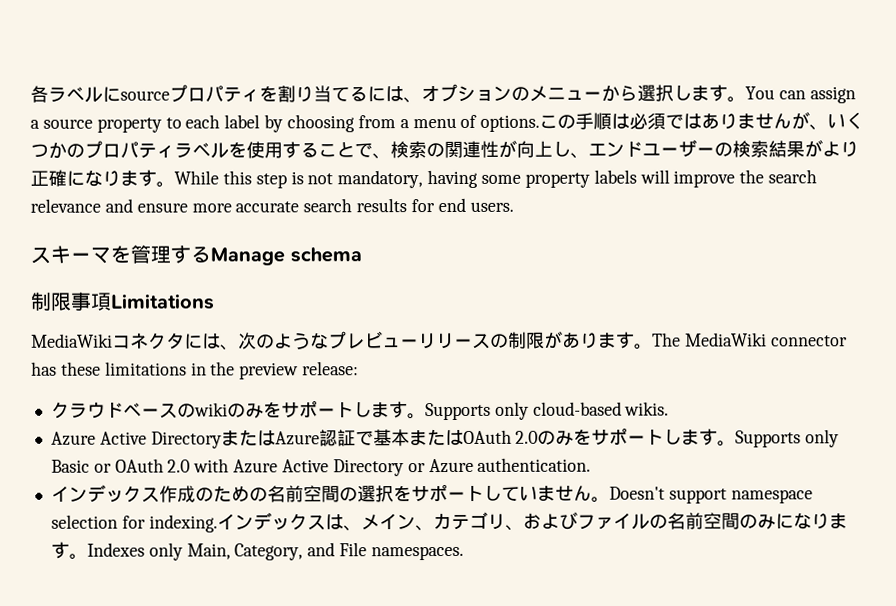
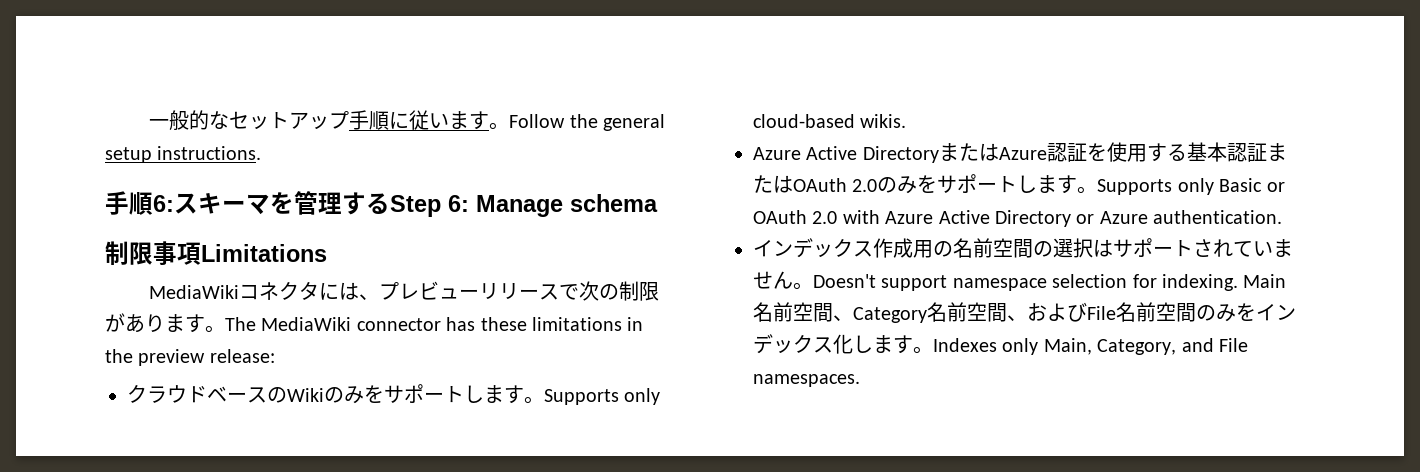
- 各ラベルにsourceプロパティを割り当てるには、オプションのメニューから選択します。You can assign a source property to each label by choosing from a menu of options.この手順は必須ではありませんが、いくつかのプロパティラベルを使用することで、検索の関連性が向上し、エンドユーザーの検索結果がより正確になります。While this step is not mandatory, having some property labels will improve the search relevance and ensure more accurate search results for end users.
- スキーマを管理するManage schema
+ 一般的なセットアップ手順に従います。Follow the general setup instructions.
+ 手順6:スキーマを管理するStep 6: Manage schema
- MediaWikiコネクタには、次のようなプレビューリリースの制限があります。
+ MediaWikiコネクタには、プレビューリリースで次の制限があります。
- クラウドベースのwikiのみをサポートします。
+ クラウドベースのWikiのみをサポートします。
- Azure Active DirectoryまたはAzure認証で基本またはOAuth 2.0のみをサポートします。
+ Azure Active DirectoryまたはAzure認証を使用する基本認証またはOAuth 2.0のみをサポートします。
- インデックス作成のための名前空間の選択をサポートしていません。
+ インデックス作成用の名前空間の選択はサポートされていません。
- インデックスは、メイン、カテゴリ、およびファイルの名前空間のみになります。
+ Main名前空間、Category名前空間、およびFile名前空間のみをインデックス化します。

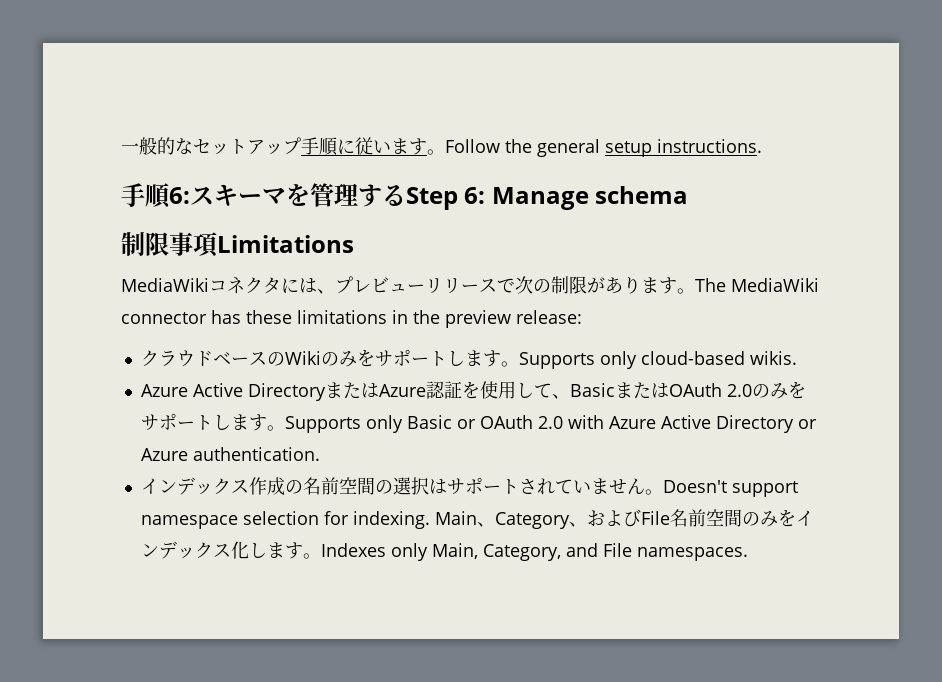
- Azure Active DirectoryまたはAzure認証を使用する基本認証またはOAuth 2.0のみをサポートします。
+ Azure Active DirectoryまたはAzure認証を使用して、BasicまたはOAuth 2.0のみをサポートします。
- インデックス作成用の名前空間の選択はサポートされていません。
+ インデックス作成の名前空間の選択はサポートされていません。
- Main名前空間、Category名前空間、およびFile名前空間のみをインデックス化します。
+ Main、Category、およびFile名前空間のみをインデックス化します。

